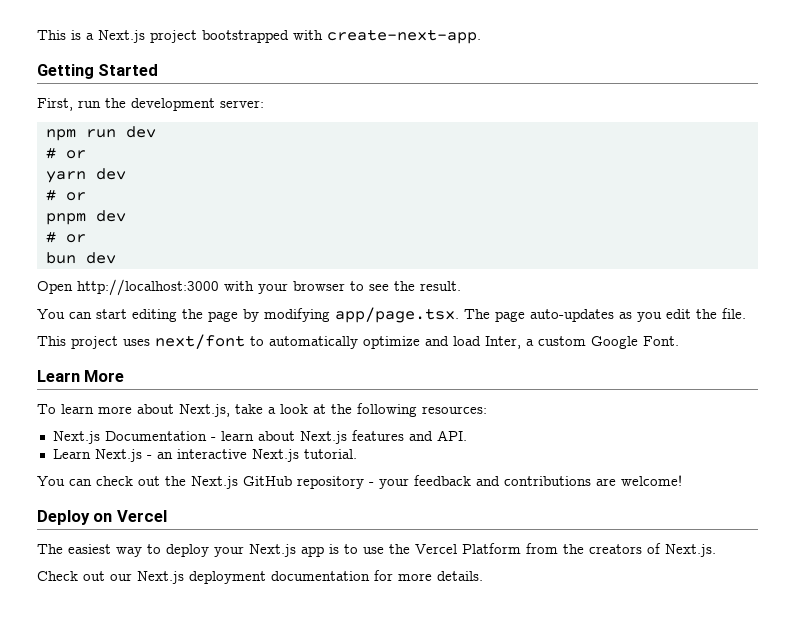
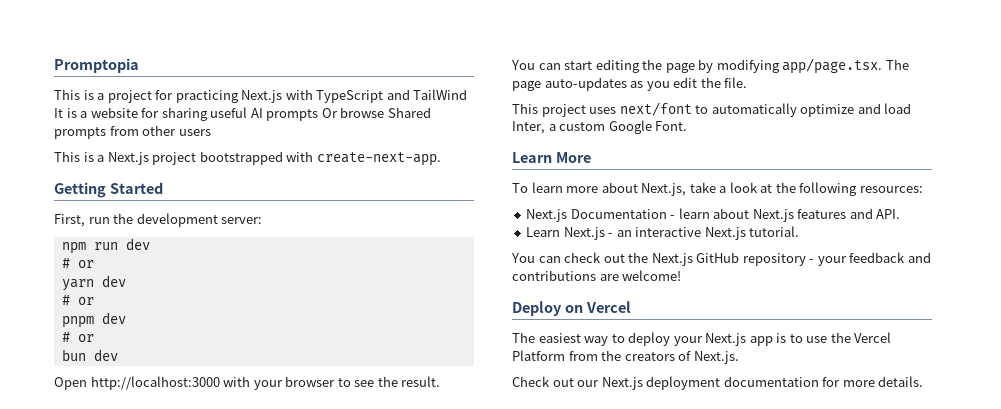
+ Promptopia
+ This is a project for practicing Next.js with TypeScript and TailWind It is a website for sharing useful AI prompts Or browse Shared prompts from other users

